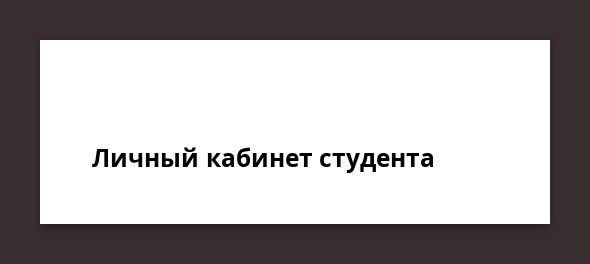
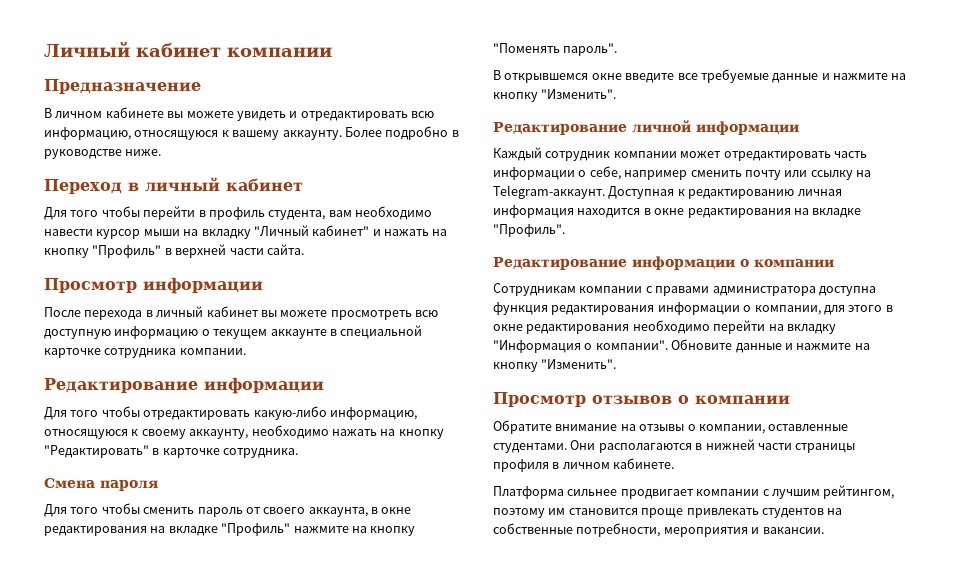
- Личный кабинет студента
+ Личный кабинет компании
+ Предназначение
+ В личном кабинете вы можете увидеть и отредактировать всю информацию, относящуюся к вашему аккаунту. Более подробно в руководстве ниже.
+ Переход в личный кабинет
+ Для того чтобы перейти в профиль студента, вам необходимо навести курсор мыши на вкладку "Личный кабинет" и нажать на кнопку "Профиль" в верхней части сайта.
+ Просмотр информации
+ После перехода в личный кабинет вы можете просмотреть всю доступную информацию о текущем аккаунте в специальной карточке сотрудника компании.
+ Редактирование информации
+ Для того чтобы отредактировать какую-либо информацию, относящуюся к своему аккаунту, необходимо нажать на кнопку "Редактировать" в карточке сотрудника.
+ Смена пароля
+ Для того чтобы сменить пароль от своего аккаунта, в окне редактирования на вкладке "Профиль" нажмите на кнопку "Поменять пароль".
+ В открывшемся окне введите все требуемые данные и нажмите на кнопку "Изменить".
+ Редактирование личной информации
+ Каждый сотрудник компании может отредактировать часть информации о себе, например сменить почту или ссылку на Telegram-аккаунт. Доступная к редактированию личная информация находится в окне редактирования на вкладке "Профиль".
+ Редактирование информации о компании
+ Сотрудникам компании с правами администратора доступна функция редактирования информации о компании, для этого в окне редактирования необходимо перейти на вкладку "Информация о компании". Обновите данные и нажмите на кнопку "Изменить".
+ Просмотр отзывов о компании
+ Обратите внимание на отзывы о компании, оставленные студентами. Они располагаются в нижней части страницы профиля в личном кабинете.
+ Платформа сильнее продвигает компании с лучшим рейтингом, поэтому им становится проще привлекать студентов на собственные потребности, мероприятия и вакансии.

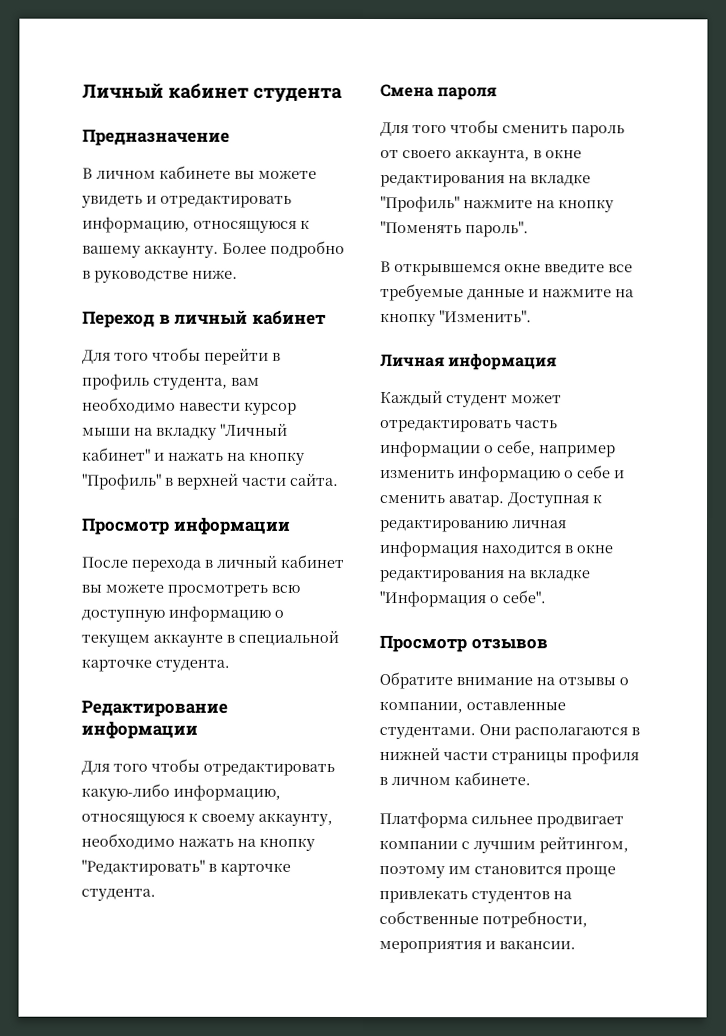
- Личный кабинет компании
+ Личный кабинет студента
- В личном кабинете вы можете увидеть и отредактировать всю информацию, относящуюся к вашему аккаунту.
+ В личном кабинете вы можете увидеть и отредактировать информацию, относящуюся к вашему аккаунту.
- После перехода в личный кабинет вы можете просмотреть всю доступную информацию о текущем аккаунте в специальной карточке сотрудника компании.
+ После перехода в личный кабинет вы можете просмотреть всю доступную информацию о текущем аккаунте в специальной карточке студента.
- Для того чтобы отредактировать какую-либо информацию, относящуюся к своему аккаунту, необходимо нажать на кнопку "Редактировать" в карточке сотрудника.
+ Для того чтобы отредактировать какую-либо информацию, относящуюся к своему аккаунту, необходимо нажать на кнопку "Редактировать" в карточке студента.
- Редактирование личной информации
+ Личная информация
- Каждый сотрудник компании может отредактировать часть информации о себе, например сменить почту или ссылку на Telegram-аккаунт.
+ Каждый студент может отредактировать часть информации о себе, например изменить информацию о себе и сменить аватар.
- Доступная к редактированию личная информация находится в окне редактирования на вкладке "Профиль".
- Редактирование информации о компании
- Сотрудникам компании с правами администратора доступна функция редактирования информации о компании, для этого в окне редактирования необходимо перейти на вкладку "Информация о компании". Обновите данные и нажмите на кнопку "Изменить".
+ Доступная к редактированию личная информация находится в окне редактирования на вкладке "Информация о себе".
- Просмотр отзывов о компании
+ Просмотр отзывов

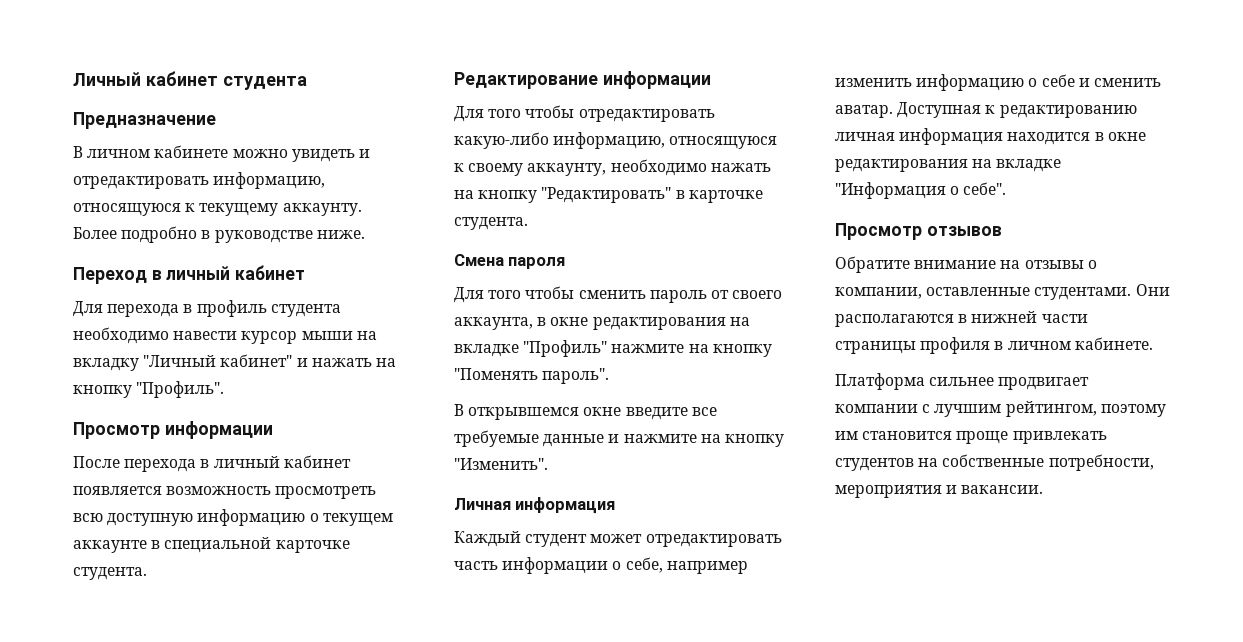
- В личном кабинете вы можете увидеть и отредактировать информацию, относящуюся к вашему аккаунту.
+ В личном кабинете можно увидеть и отредактировать информацию, относящуюся к текущему аккаунту.
- Для того чтобы перейти в профиль студента, вам необходимо навести курсор мыши на вкладку "Личный кабинет" и нажать на кнопку "Профиль" в верхней части сайта.
+ Для перехода в профиль студента необходимо навести курсор мыши на вкладку "Личный кабинет" и нажать на кнопку "Профиль".
- После перехода в личный кабинет вы можете просмотреть всю доступную информацию о текущем аккаунте в специальной карточке студента.
+ После перехода в личный кабинет появляется возможность просмотреть всю доступную информацию о текущем аккаунте в специальной карточке студента.

